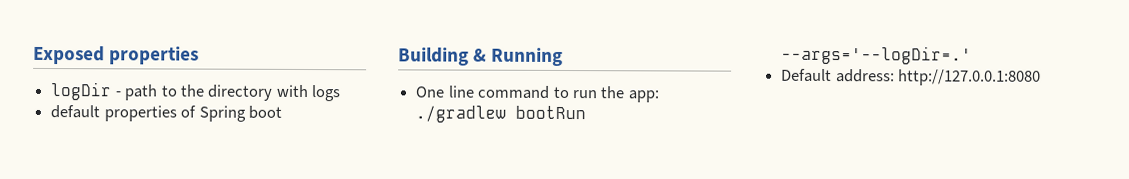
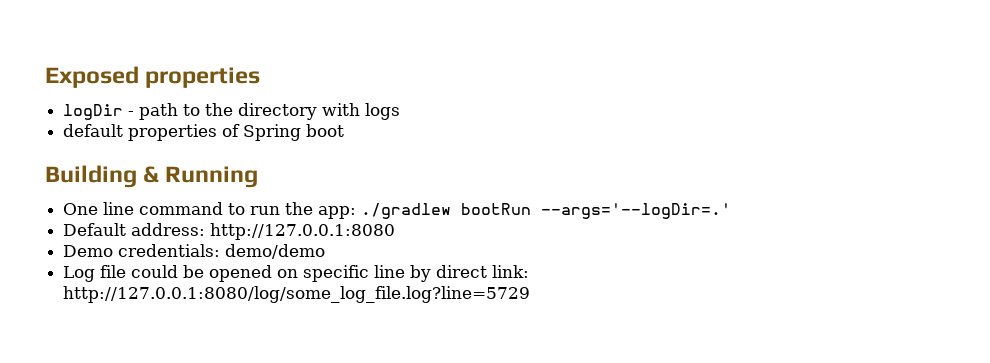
+ Demo credentials: demo/demo
+ Log file could be opened on specific line by direct link: http://127.0.0.1:8080/log/some_log_file.log?line=5729

